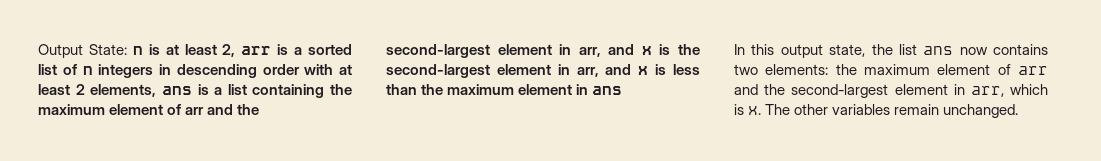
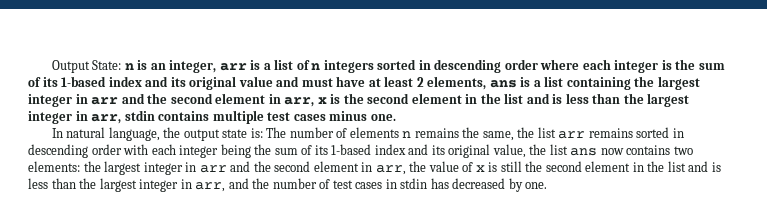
- Output State: n is at least 2, arr is a sorted list of n integers in descending order with at least 2 elements, ans is a list containing the maximum element of arr and the second-largest element in arr, and x is the second-largest element in arr, and x is less than the maximum element in ans
- In this output state, the list ans now contains two elements: the maximum element of arr and the second-largest element in arr, which is x. The other variables remain unchanged.
+ Output State: n is an integer, arr is a list of n integers sorted in descending order where each integer is the sum of its 1-based index and its original value and must have at least 2 elements, ans is a list containing the largest integer in arr and the second element in arr, x is the second element in the list and is less than the largest integer in arr, stdin contains multiple test cases minus one.
+ In natural language, the output state is: The number of elements n remains the same, the list arr remains sorted in descending order with each integer being the sum of its 1-based index and its original value, the list ans now contains two elements: the largest integer in arr and the second element in arr, the value of x is still the second element in the list and is less than the largest integer in arr, and the number of test cases in stdin has decreased by one.

